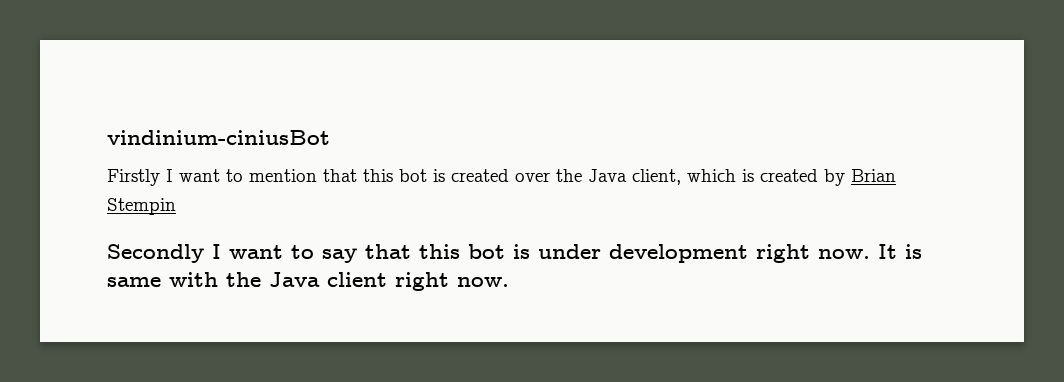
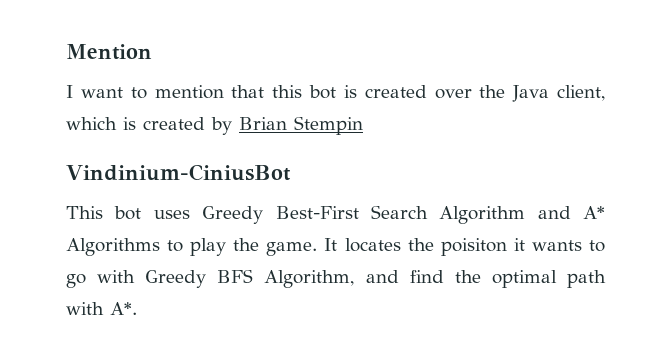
- vindinium-ciniusBot
- Firstly I want to mention that this bot is created over the Java client, which is created by Brian Stempin
+ Mention
+ I want to mention that this bot is created over the Java client, which is created by Brian Stempin
- Secondly I want to say that this bot is under development right now. It is same with the Java client right now.
+ Vindinium-CiniusBot
+ This bot uses Greedy Best-First Search Algorithm and A* Algorithms to play the game. It locates the poisiton it wants to go with Greedy BFS Algorithm, and find the optimal path with A*.

